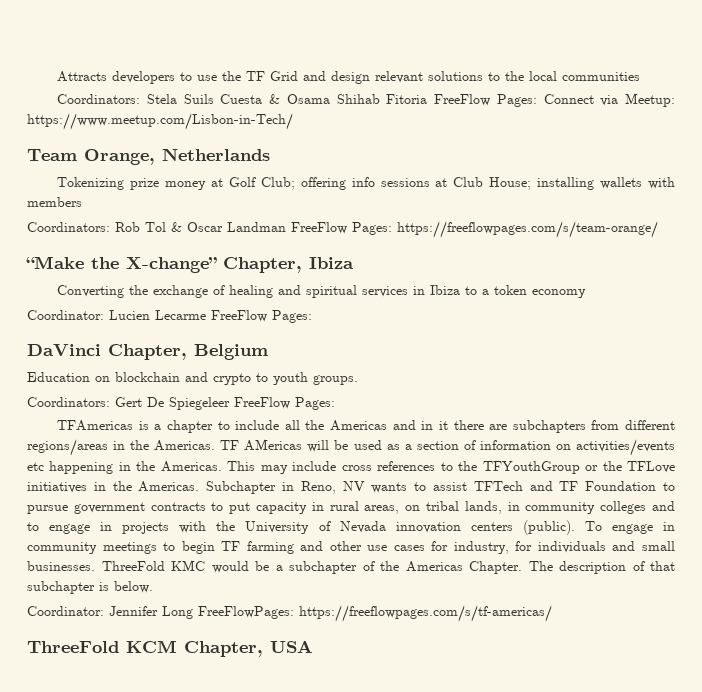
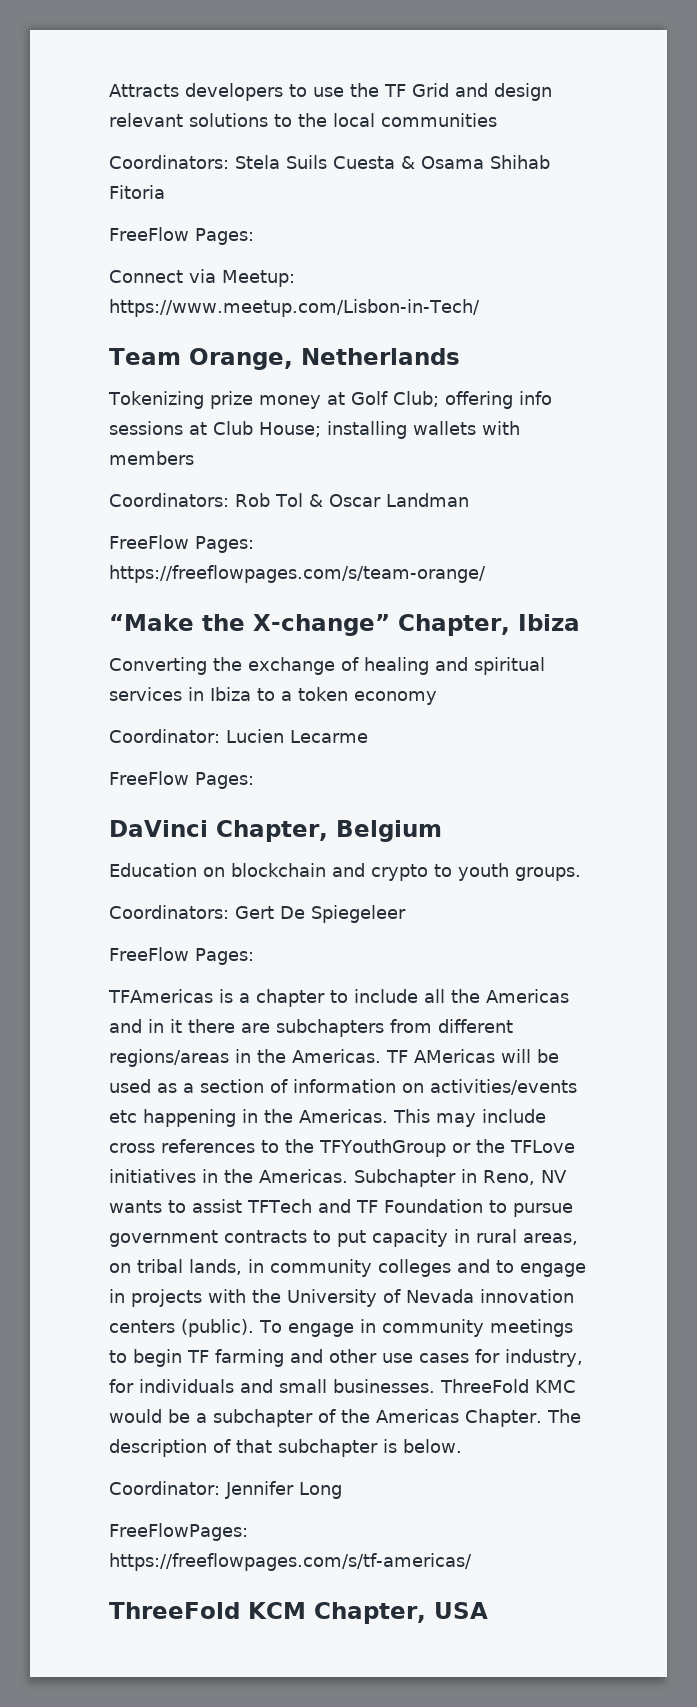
- Coordinators: Stela Suils Cuesta & Osama Shihab Fitoria FreeFlow Pages: Connect via Meetup: https://www.meetup.com/Lisbon-in-Tech/
+ Coordinators: Stela Suils Cuesta & Osama Shihab Fitoria
+ FreeFlow Pages:
+ Connect via Meetup: https://www.meetup.com/Lisbon-in-Tech/
- Coordinators: Rob Tol & Oscar Landman FreeFlow Pages: https://freeflowpages.com/s/team-orange/
+ Coordinators: Rob Tol & Oscar Landman
+ FreeFlow Pages: https://freeflowpages.com/s/team-orange/
- Coordinator: Lucien Lecarme FreeFlow Pages:
+ Coordinator: Lucien Lecarme
+ FreeFlow Pages:
- Coordinators: Gert De Spiegeleer FreeFlow Pages:
+ Coordinators: Gert De Spiegeleer
+ FreeFlow Pages:
- Coordinator: Jennifer Long FreeFlowPages: https://freeflowpages.com/s/tf-americas/
+ Coordinator: Jennifer Long
+ FreeFlowPages: https://freeflowpages.com/s/tf-americas/

